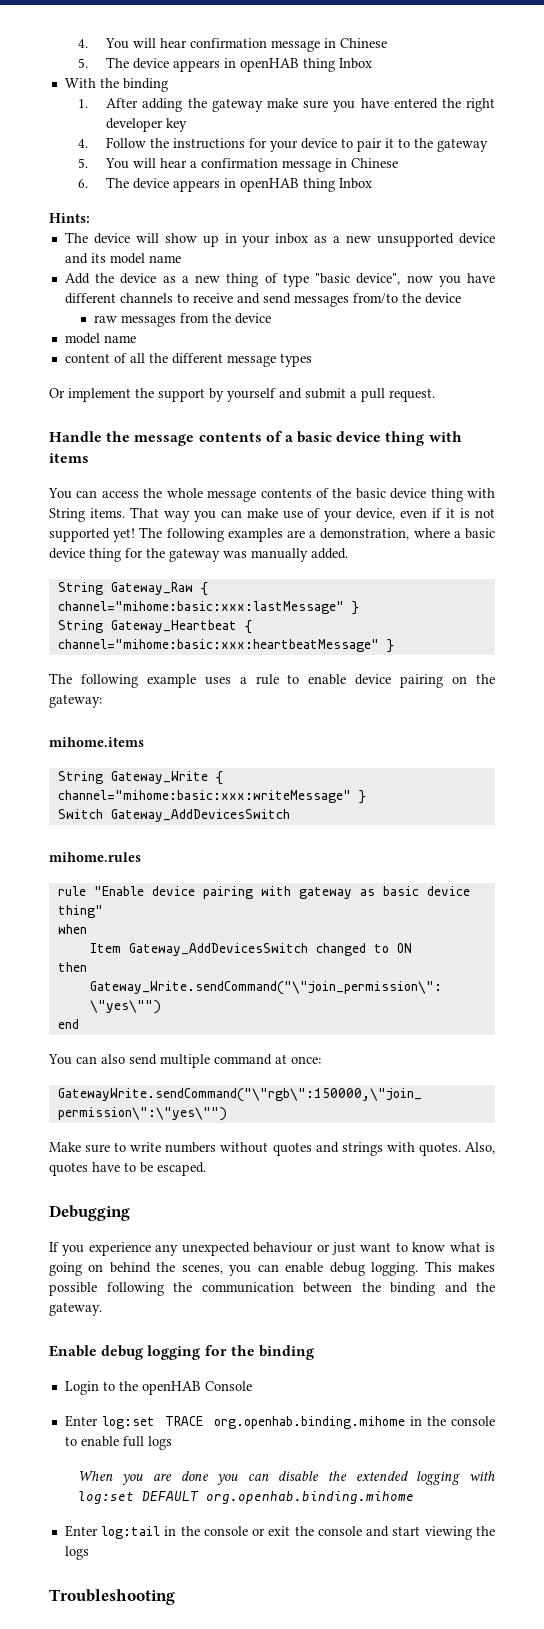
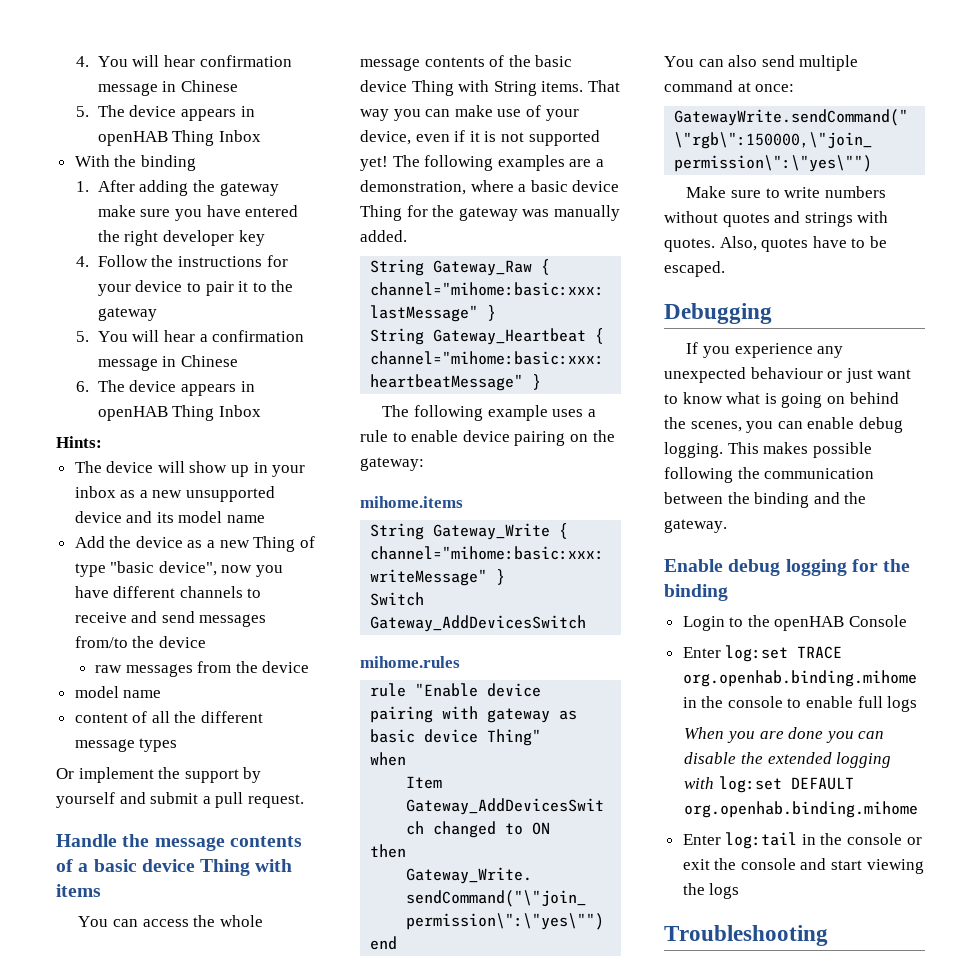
- 5. The device appears in openHAB thing Inbox
+ 5. The device appears in openHAB Thing Inbox
- 6. The device appears in openHAB thing Inbox
+ 6. The device appears in openHAB Thing Inbox
- Add the device as a new thing of type "basic device", now you have different channels to receive and send messages from/to the device
+ Add the device as a new Thing of type "basic device", now you have different channels to receive and send messages from/to the device
- Handle the message contents of a basic device thing with items
+ Handle the message contents of a basic device Thing with items
- You can access the whole message contents of the basic device thing with String items.
+ You can access the whole message contents of the basic device Thing with String items.
- The following examples are a demonstration, where a basic device thing for the gateway was manually added.
+ The following examples are a demonstration, where a basic device Thing for the gateway was manually added.
- rule "Enable device pairing with gateway as basic device thing"
+ rule "Enable device pairing with gateway as basic device Thing"

